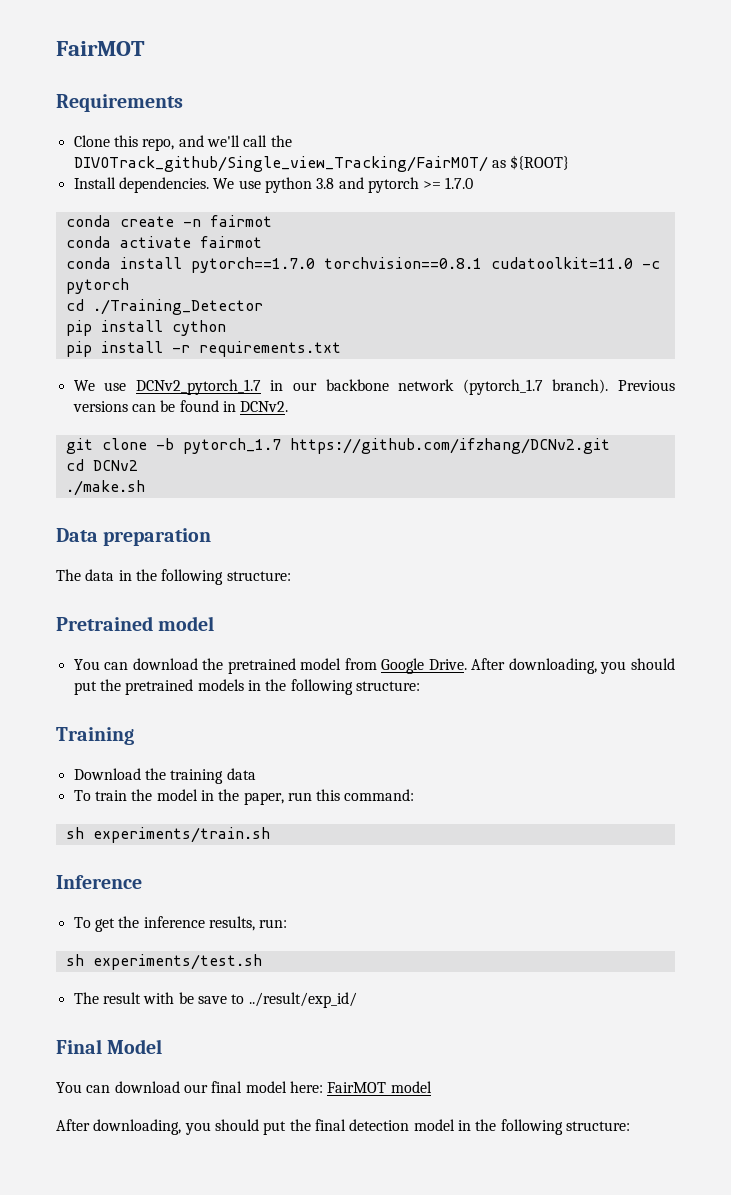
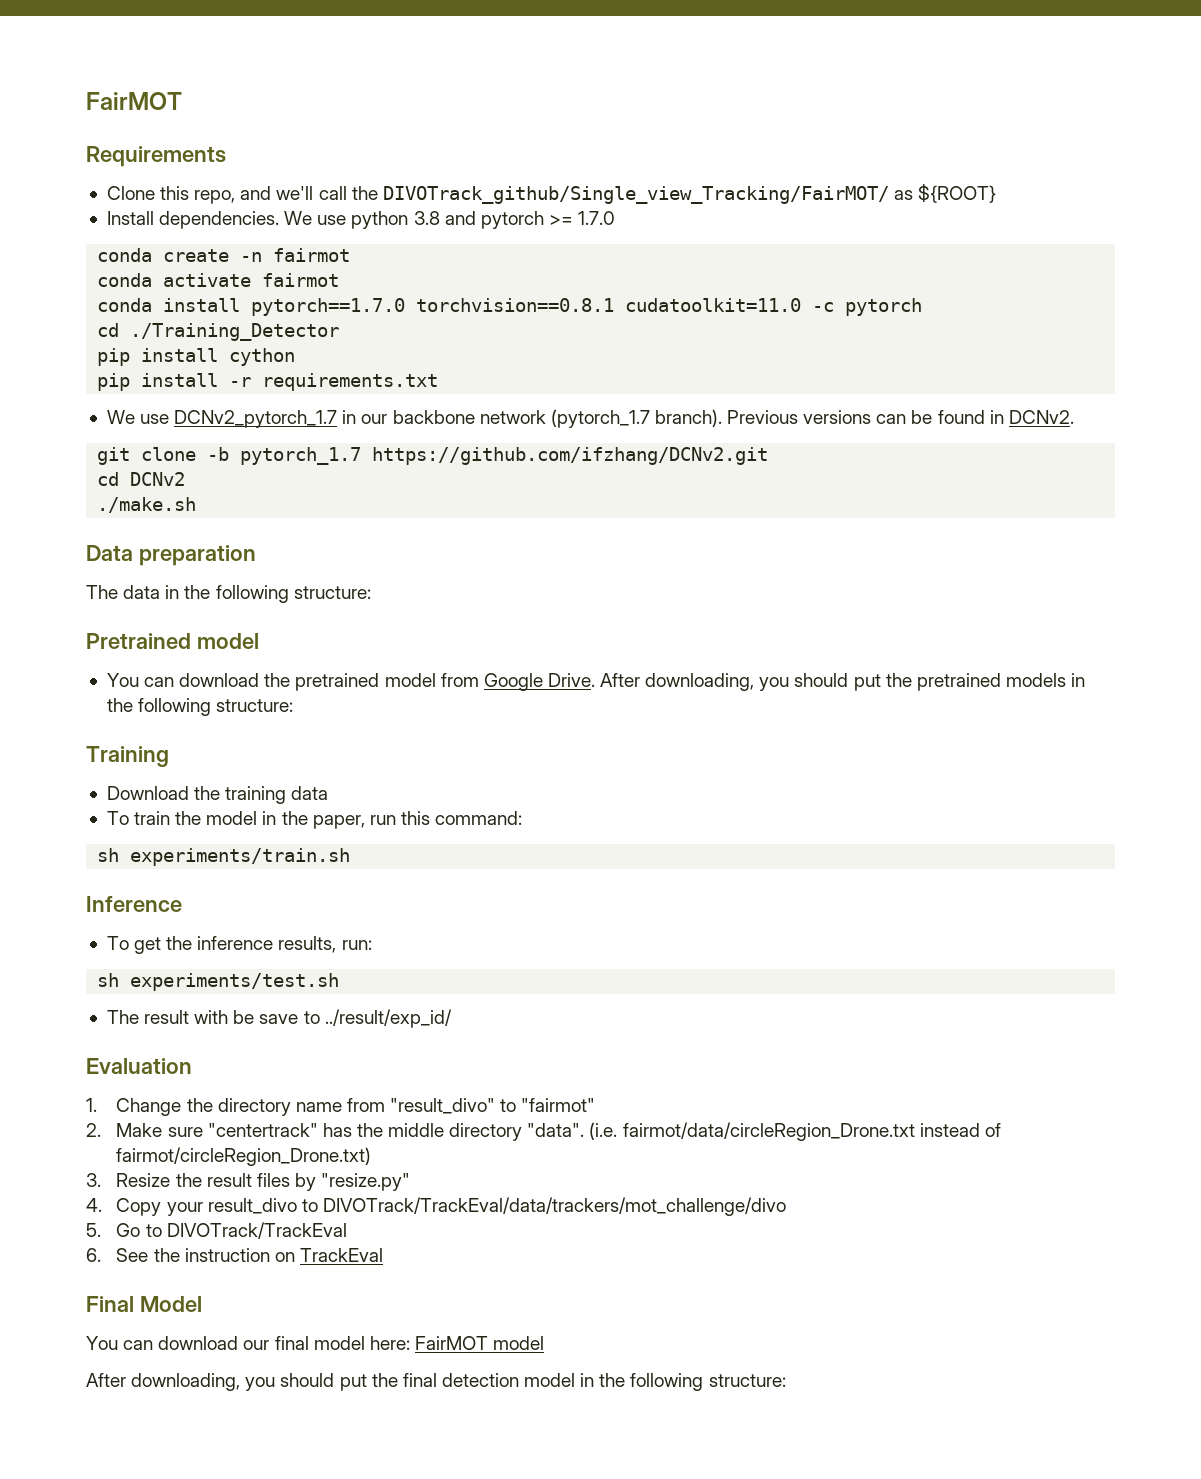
+ Evaluation
+ 1. Change the directory name from "result_divo" to "fairmot"
+ 2. Make sure "centertrack" has the middle directory "data". (i.e. fairmot/data/circleRegion_Drone.txt instead of fairmot/circleRegion_Drone.txt)
+ 3. Resize the result files by "resize.py"
+ 4. Copy your result_divo to DIVOTrack/TrackEval/data/trackers/mot_challenge/divo
+ 5. Go to DIVOTrack/TrackEval
+ 6. See the instruction on TrackEval

